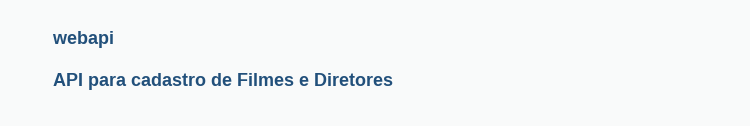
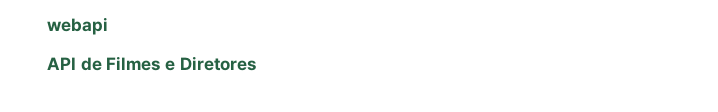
- API para cadastro de Filmes e Diretores
+ API de Filmes e Diretores

